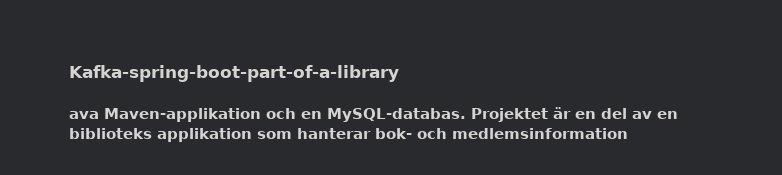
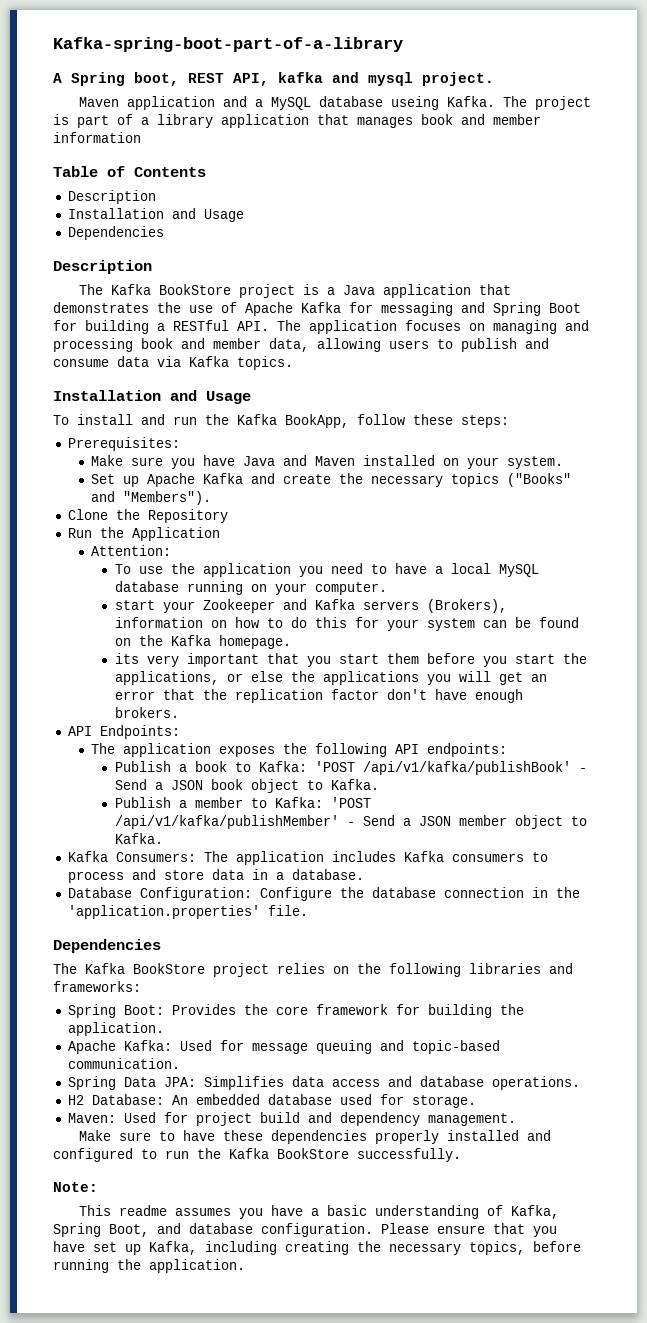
- ava Maven-applikation och en MySQL-databas. Projektet är en del av en biblioteks applikation som hanterar bok- och medlemsinformation
+ A Spring boot, REST API, kafka and mysql project.
+ Maven application and a MySQL database useing Kafka. The project is part of a library application that manages book and member information
+ Table of Contents
+ Description
+ Installation and Usage
+ Dependencies
+ Description
+ The Kafka BookStore project is a Java application that demonstrates the use of Apache Kafka for messaging and Spring Boot for building a RESTful API. The application focuses on managing and processing book and member data, allowing users to publish and consume data via Kafka topics.
+ Installation and Usage
+ To install and run the Kafka BookApp, follow these steps:
+ Prerequisites:
+ Make sure you have Java and Maven installed on your system.
+ Set up Apache Kafka and create the necessary topics ("Books" and "Members").
+ Clone the Repository
+ Run the Application
+ Attention:
+ To use the application you need to have a local MySQL database running on your computer.
+ start your Zookeeper and Kafka servers (Brokers), information on how to do this for your system can be found on the Kafka homepage.
+ its very important that you start them before you start the applications, or else the applications you will get an error that the replication factor don't have enough brokers.
+ API Endpoints:
+ The application exposes the following API endpoints:
+ Publish a book to Kafka: 'POST /api/v1/kafka/publishBook' - Send a JSON book object to Kafka.
+ Publish a member to Kafka: 'POST /api/v1/kafka/publishMember' - Send a JSON member object to Kafka.
+ Kafka Consumers: The application includes Kafka consumers to process and store data in a database.
+ Database Configuration: Configure the database connection in the 'application.properties' file.
+ Dependencies
+ The Kafka BookStore project relies on the following libraries and frameworks:
+ Spring Boot: Provides the core framework for building the application.
+ Apache Kafka: Used for message queuing and topic-based communication.
+ Spring Data JPA: Simplifies data access and database operations.
+ H2 Database: An embedded database used for storage.
+ Maven: Used for project build and dependency management.
+ Make sure to have these dependencies properly installed and configured to run the Kafka BookStore successfully.
+ Note:
+ This readme assumes you have a basic understanding of Kafka, Spring Boot, and database configuration. Please ensure that you have set up Kafka, including creating the necessary topics, before running the application.

